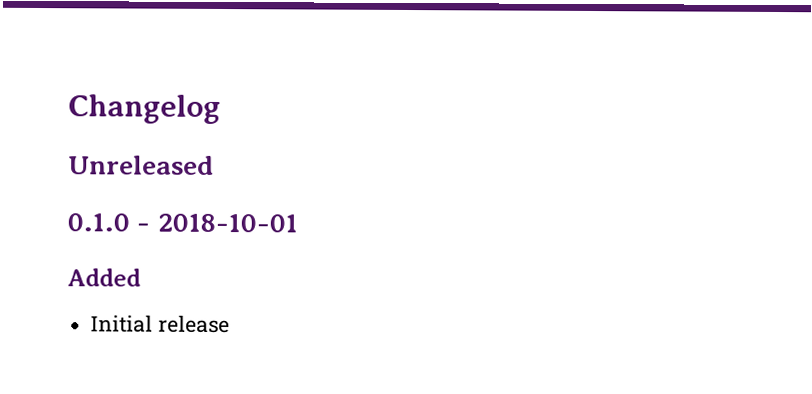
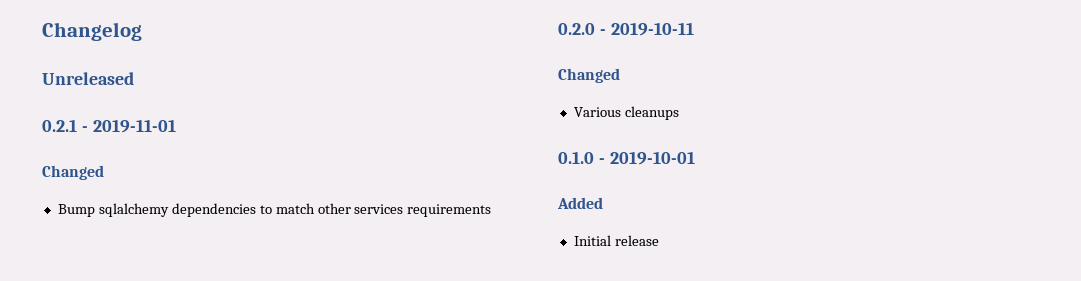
+ 0.2.1 - 2019-11-01
+ Changed
+ Bump sqlalchemy dependencies to match other services requirements
+ 0.2.0 - 2019-10-11
+ Changed
+ Various cleanups
- 0.1.0 - 2018-10-01
+ 0.1.0 - 2019-10-01

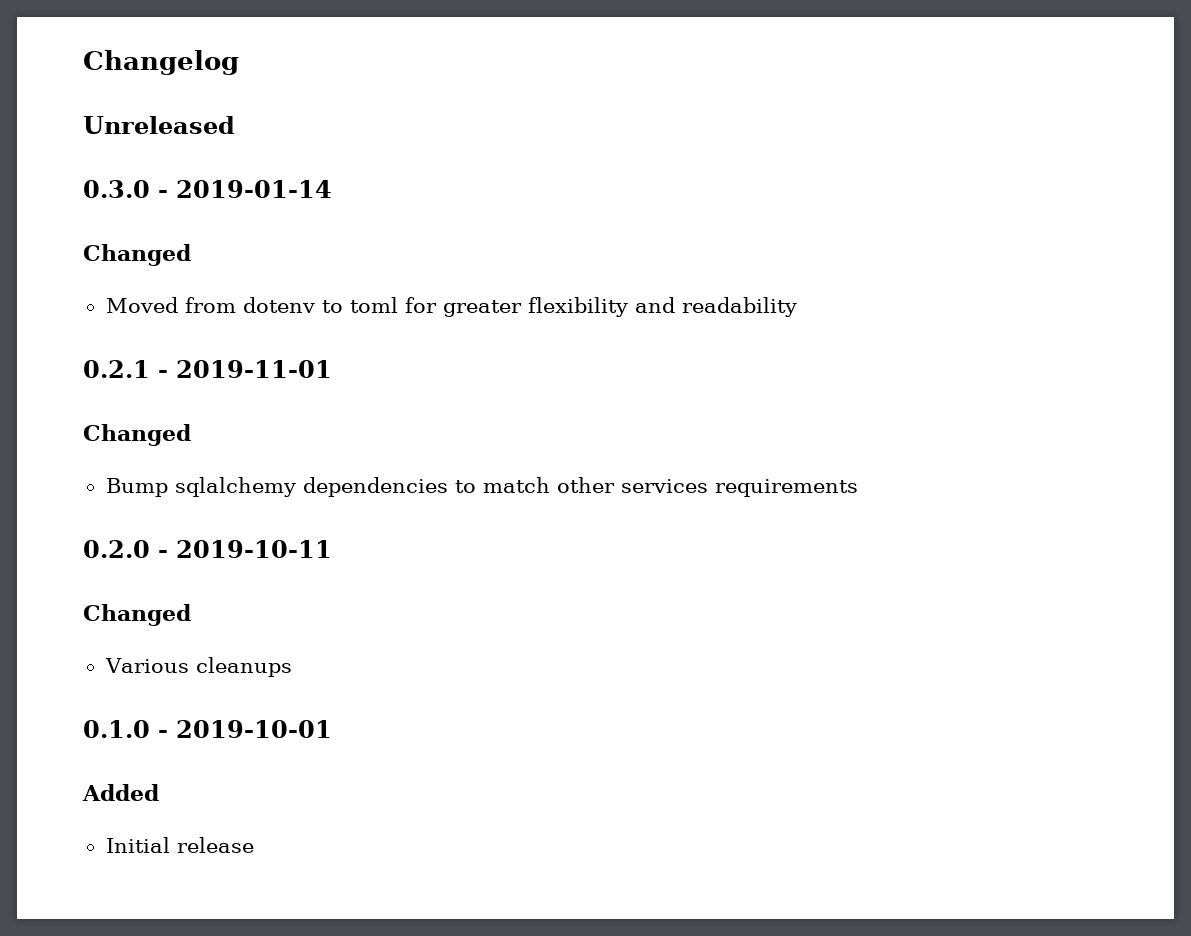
+ 0.3.0 - 2019-01-14
+ Changed
+ Moved from dotenv to toml for greater flexibility and readability

